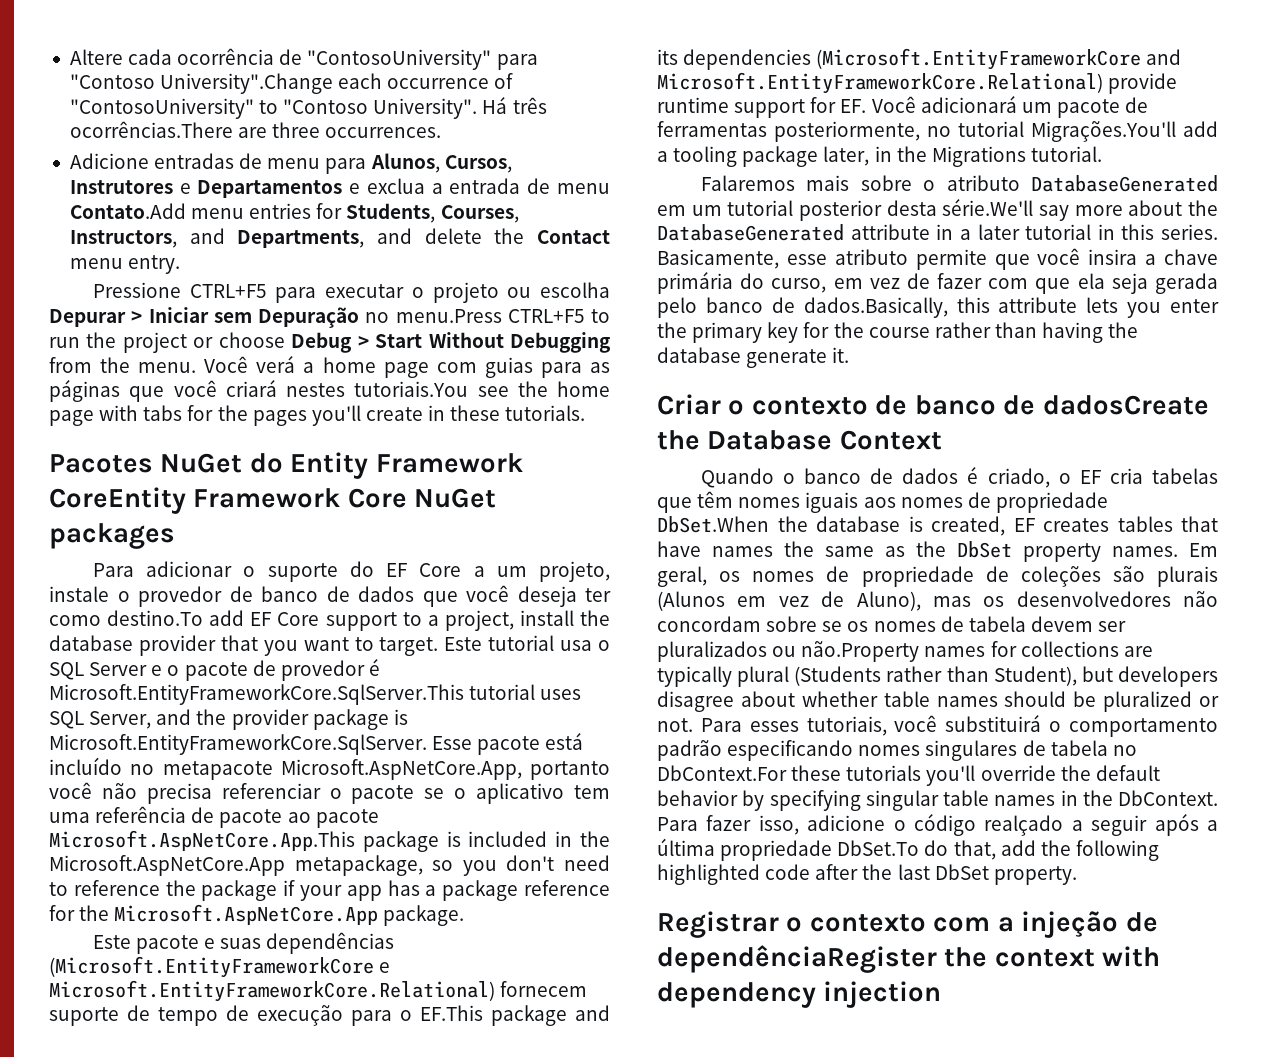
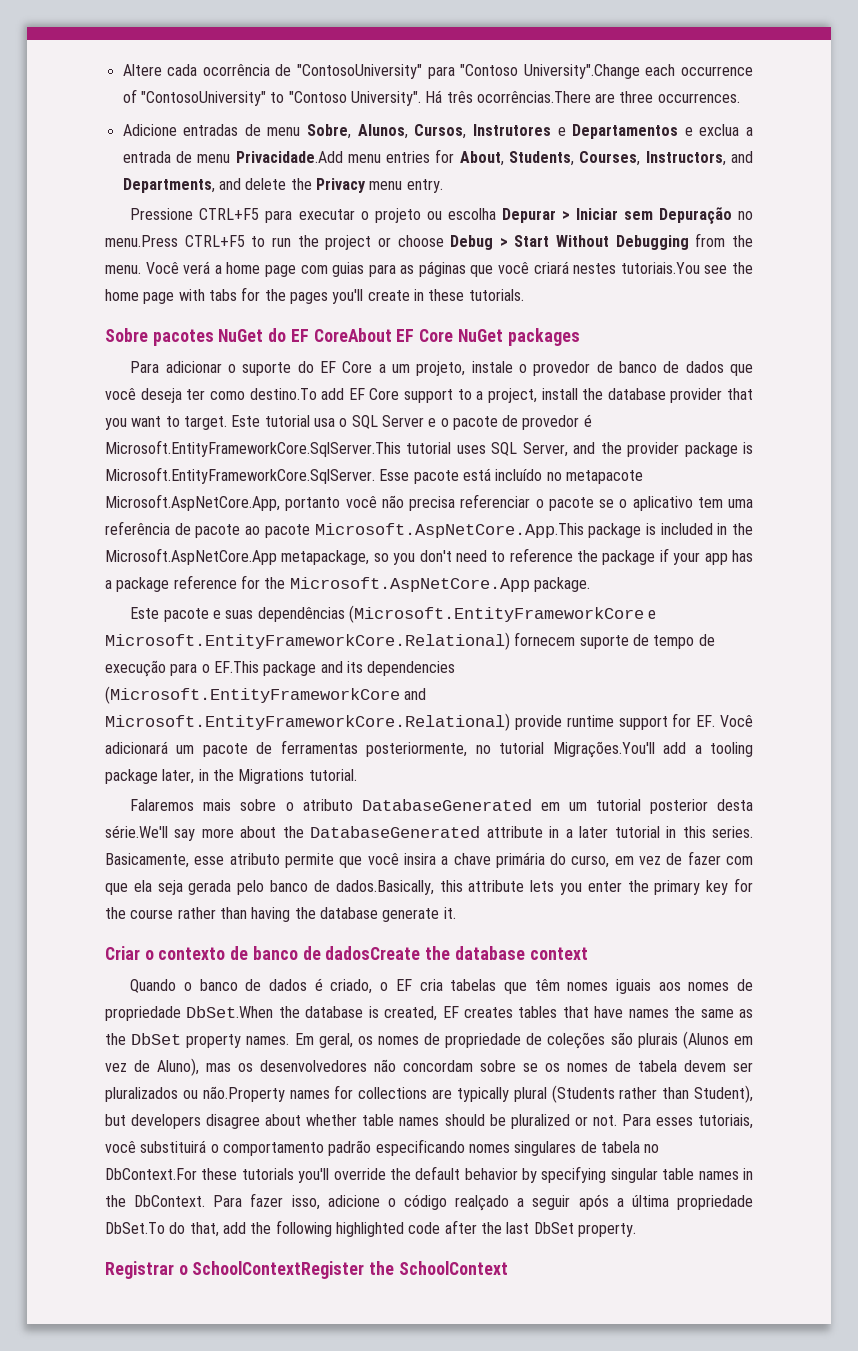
- Adicione entradas de menu para Alunos, Cursos, Instrutores e Departamentos e exclua a entrada de menu Contato.Add menu entries for Students, Courses, Instructors, and Departments, and delete the Contact menu entry.
+ Adicione entradas de menu Sobre, Alunos, Cursos, Instrutores e Departamentos e exclua a entrada de menu Privacidade.Add menu entries for About, Students, Courses, Instructors, and Departments, and delete the Privacy menu entry.
- Pacotes NuGet do Entity Framework CoreEntity Framework Core NuGet packages
+ Sobre pacotes NuGet do EF CoreAbout EF Core NuGet packages
- Criar o contexto de banco de dadosCreate the Database Context
+ Criar o contexto de banco de dadosCreate the database context
- Registrar o contexto com a injeção de dependênciaRegister the context with dependency injection
+ Registrar o SchoolContextRegister the SchoolContext

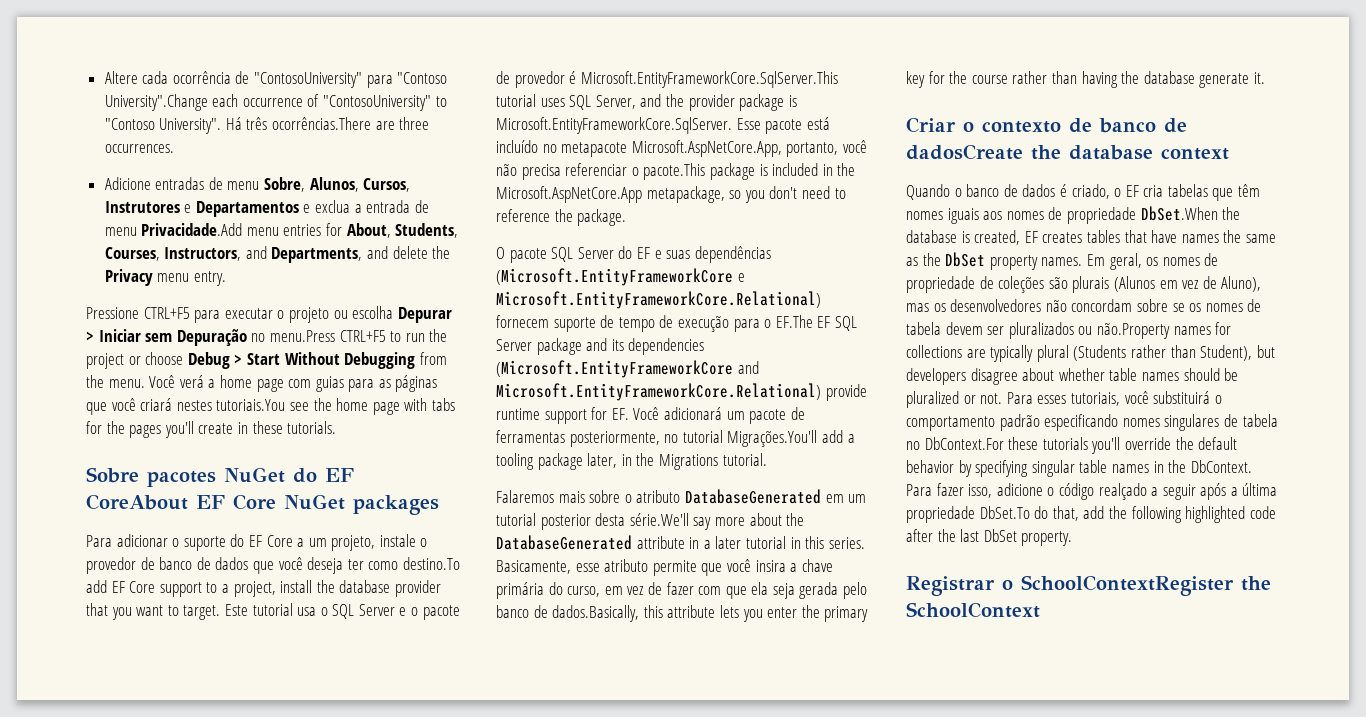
- Este tutorial usa o SQL Server e o pacote de provedor é Microsoft.EntityFrameworkCore.SqlServer.This tutorial uses SQL Server, and the provider package is Microsoft.EntityFrameworkCore.SqlServer. Esse pacote está incluído no metapacote Microsoft.AspNetCore.App, portanto você não precisa referenciar o pacote se o aplicativo tem uma referência de pacote ao pacote Microsoft.AspNetCore.App.This package is included in the Microsoft.AspNetCore.App metapackage, so you don't need to reference the package if your app has a package reference for the Microsoft.AspNetCore.App package.
- Este pacote e suas dependências (Microsoft.EntityFrameworkCore e Microsoft.EntityFrameworkCore.Relational) fornecem suporte de tempo de execução para o EF.This package and its dependencies (Microsoft.EntityFrameworkCore and Microsoft.EntityFrameworkCore.Relational) provide runtime support for EF. Você adicionará um pacote de ferramentas posteriormente, no tutorial Migrações.You'll add a tooling package later, in the Migrations tutorial.
+ Este tutorial usa o SQL Server e o pacote de provedor é Microsoft.EntityFrameworkCore.SqlServer.This tutorial uses SQL Server, and the provider package is Microsoft.EntityFrameworkCore.SqlServer. Esse pacote está incluído no metapacote Microsoft.AspNetCore.App, portanto, você não precisa referenciar o pacote.This package is included in the Microsoft.AspNetCore.App metapackage, so you don't need to reference the package.
+ O pacote SQL Server do EF e suas dependências (Microsoft.EntityFrameworkCore e Microsoft.EntityFrameworkCore.Relational) fornecem suporte de tempo de execução para o EF.The EF SQL Server package and its dependencies (Microsoft.EntityFrameworkCore and Microsoft.EntityFrameworkCore.Relational) provide runtime support for EF. Você adicionará um pacote de ferramentas posteriormente, no tutorial Migrações.You'll add a tooling package later, in the Migrations tutorial.

